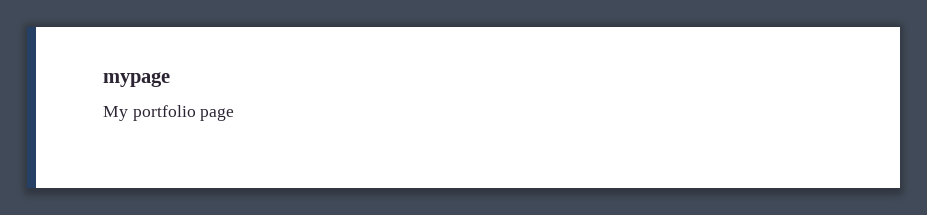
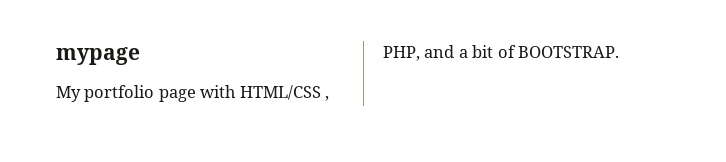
- My portfolio page
+ My portfolio page with HTML/CSS , PHP, and a bit of BOOTSTRAP.

